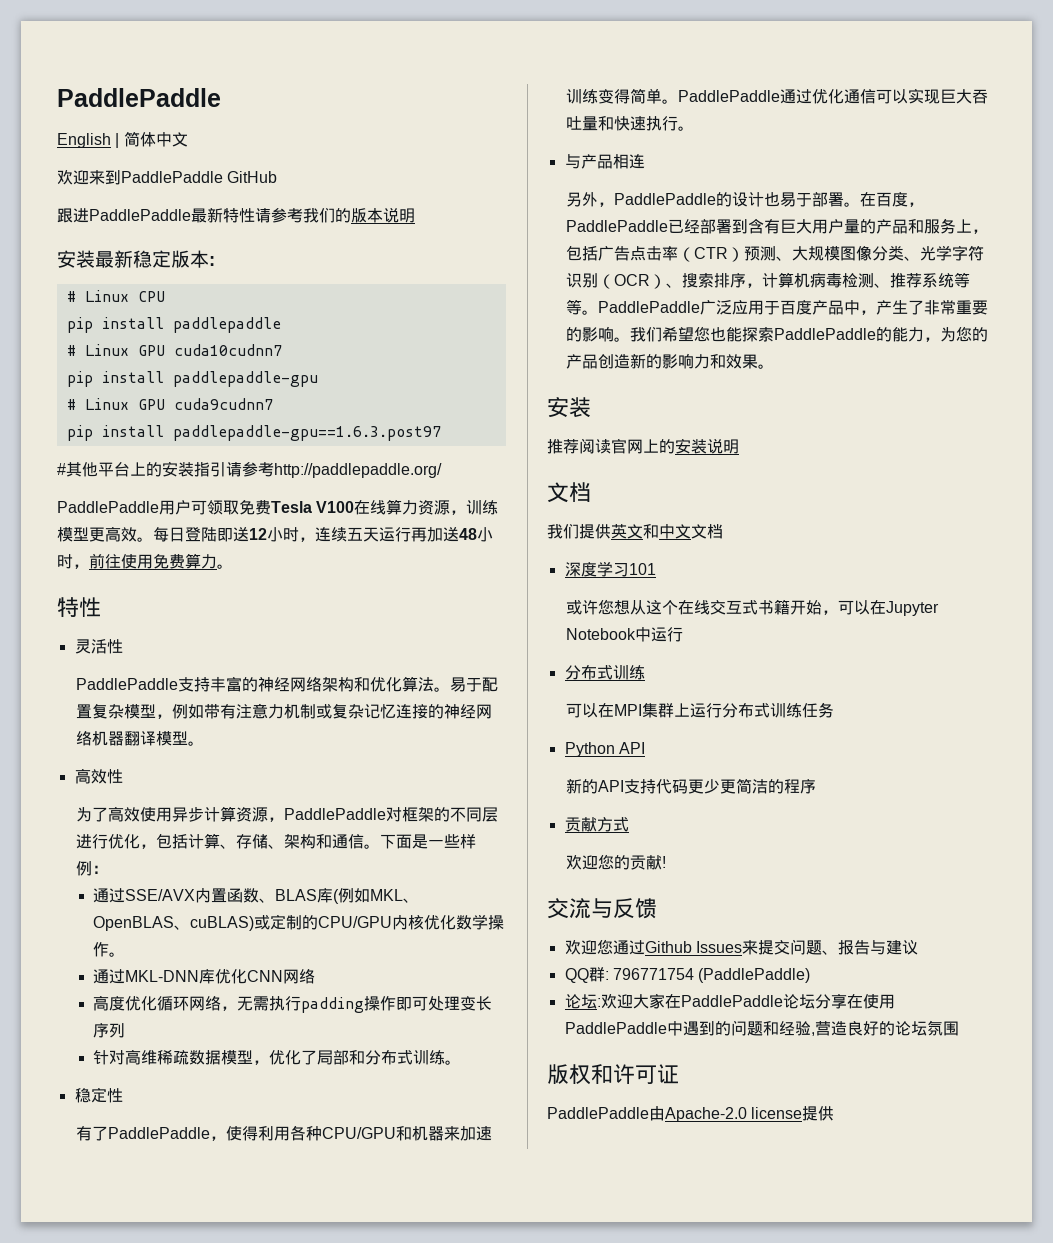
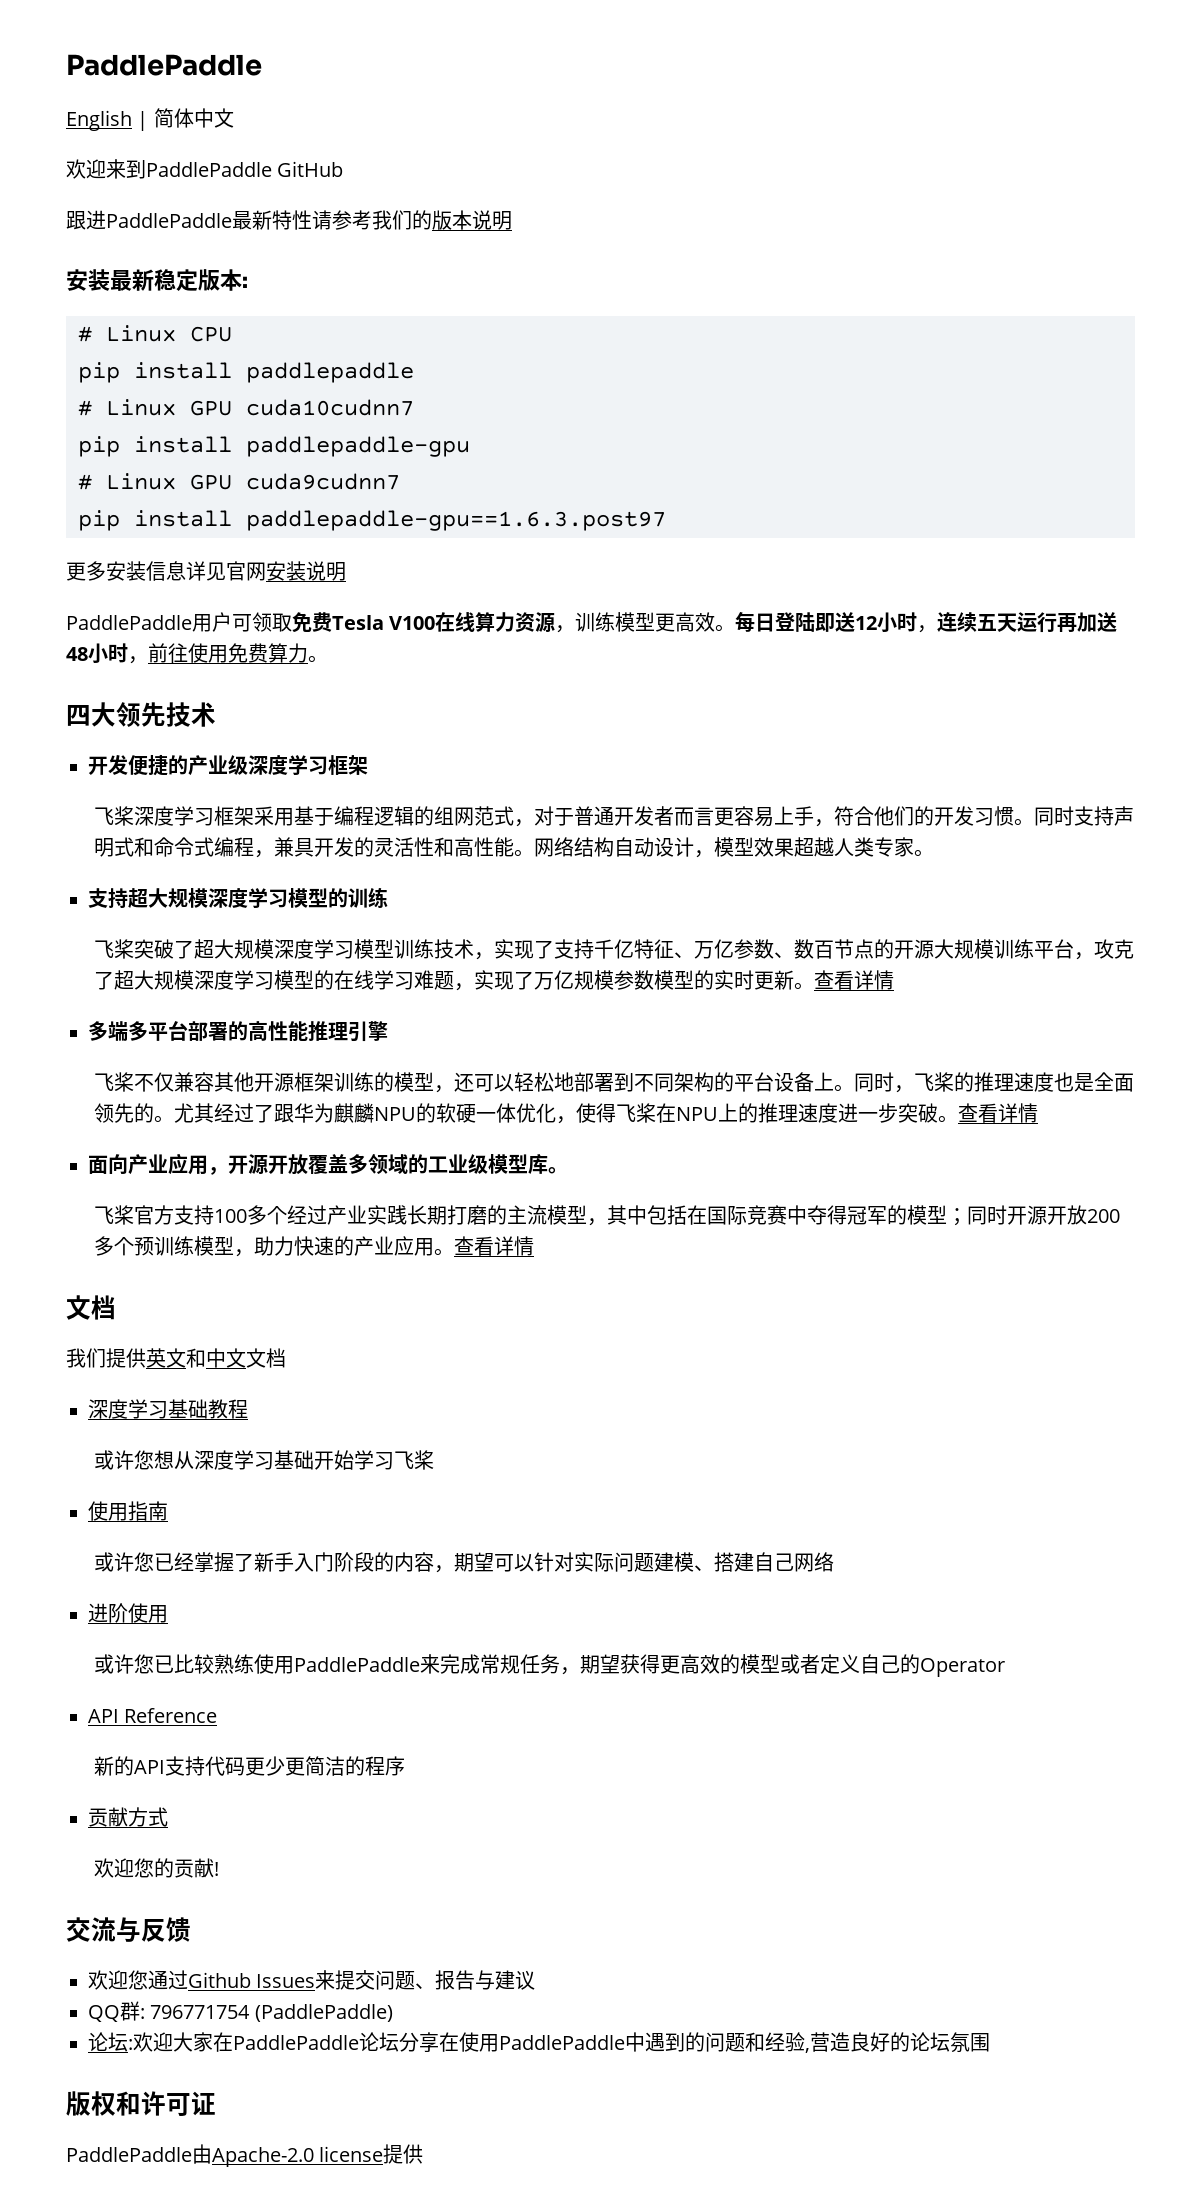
- #其他平台上的安装指引请参考http://paddlepaddle.org/
+ 更多安装信息详见官网安装说明
  每日登陆即送12小时，连续五天运行再加送48小时，前往使用免费算力。
- 特性
- 灵活性
- PaddlePaddle支持丰富的神经网络架构和优化算法。易于配置复杂模型，例如带有注意力机制或复杂记忆连接的神经网络机器翻译模型。
- 高效性
- 为了高效使用异步计算资源，PaddlePaddle对框架的不同层进行优化，包括计算、存储、架构和通信。下面是一些样例：
- 通过SSE/AVX内置函数、BLAS库(例如MKL、OpenBLAS、cuBLAS)或定制的CPU/GPU内核优化数学操作。
- 通过MKL-DNN库优化CNN网络
- 高度优化循环网络，无需执行padding操作即可处理变长序列
- 针对高维稀疏数据模型，优化了局部和分布式训练。
- 稳定性
- 有了PaddlePaddle，使得利用各种CPU/GPU和机器来加速训练变得简单。PaddlePaddle通过优化通信可以实现巨大吞吐量和快速执行。
- 与产品相连
- 另外，PaddlePaddle的设计也易于部署。在百度，PaddlePaddle已经部署到含有巨大用户量的产品和服务上，包括广告点击率（CTR）预测、大规模图像分类、光学字符识别（OCR）、搜索排序，计算机病毒检测、推荐系统等等。PaddlePaddle广泛应用于百度产品中，产生了非常重要的影响。我们希望您也能探索PaddlePaddle的能力，为您的产品创造新的影响力和效果。
- 安装
- 推荐阅读官网上的安装说明
+ 四大领先技术
+ 开发便捷的产业级深度学习框架
+ 飞桨深度学习框架采用基于编程逻辑的组网范式，对于普通开发者而言更容易上手，符合他们的开发习惯。同时支持声明式和命令式编程，兼具开发的灵活性和高性能。网络结构自动设计，模型效果超越人类专家。
+ 支持超大规模深度学习模型的训练
+ 飞桨突破了超大规模深度学习模型训练技术，实现了支持千亿特征、万亿参数、数百节点的开源大规模训练平台，攻克了超大规模深度学习模型的在线学习难题，实现了万亿规模参数模型的实时更新。查看详情
+ 多端多平台部署的高性能推理引擎
+ 飞桨不仅兼容其他开源框架训练的模型，还可以轻松地部署到不同架构的平台设备上。同时，飞桨的推理速度也是全面领先的。尤其经过了跟华为麒麟NPU的软硬一体优化，使得飞桨在NPU上的推理速度进一步突破。查看详情
+ 面向产业应用，开源开放覆盖多领域的工业级模型库。
+ 飞桨官方支持100多个经过产业实践长期打磨的主流模型，其中包括在国际竞赛中夺得冠军的模型；同时开源开放200多个预训练模型，助力快速的产业应用。查看详情
- 深度学习101
+ 深度学习基础教程
- 或许您想从这个在线交互式书籍开始，可以在Jupyter Notebook中运行
- 分布式训练
- 可以在MPI集群上运行分布式训练任务
- Python API
+ 或许您想从深度学习基础开始学习飞桨
+ 使用指南
+ 或许您已经掌握了新手入门阶段的内容，期望可以针对实际问题建模、搭建自己网络
+ 进阶使用
+ 或许您已比较熟练使用PaddlePaddle来完成常规任务，期望获得更高效的模型或者定义自己的Operator
+ API Reference

